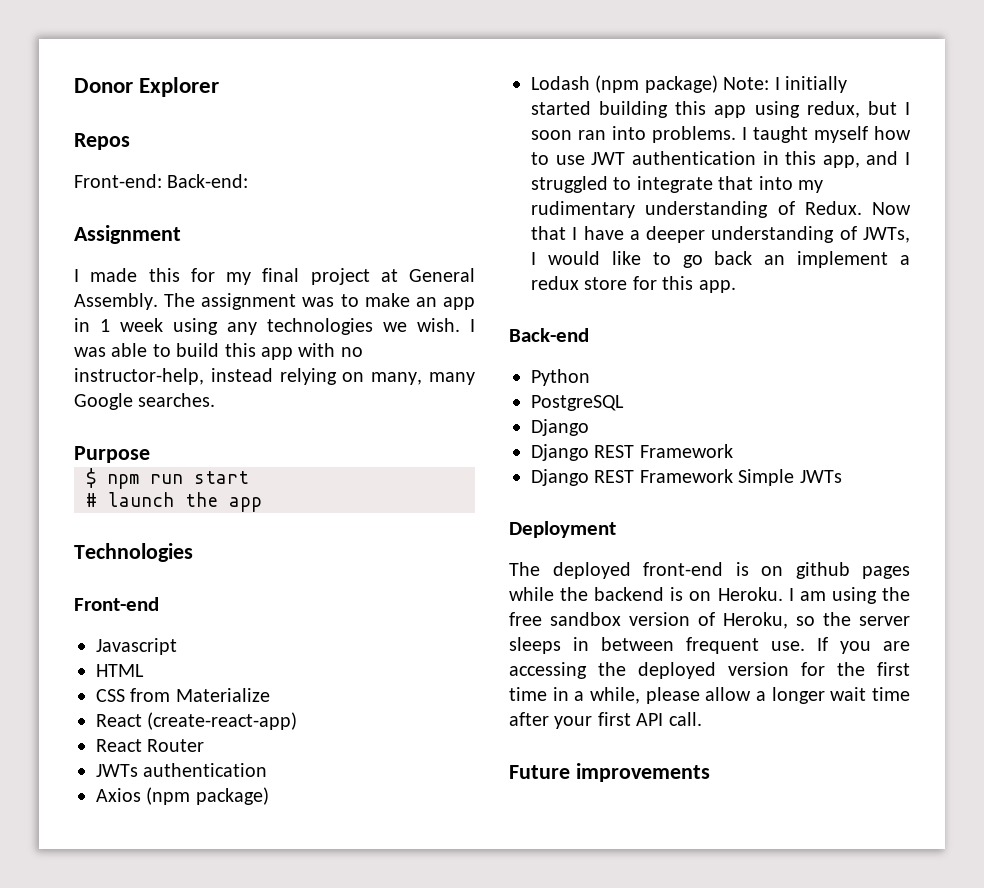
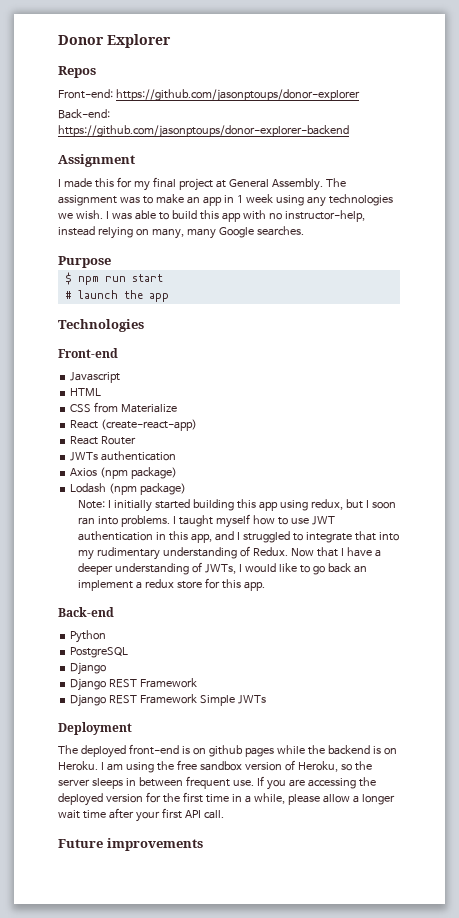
- Front-end: Back-end:
+ Front-end: https://github.com/jasonptoups/donor-explorer
+ Back-end: https://github.com/jasonptoups/donor-explorer-backend
- Lodash (npm package) Note: I initially started building this app using redux, but I soon ran into problems.
+ Lodash (npm package)
+ Note: I initially started building this app using redux, but I soon ran into problems.

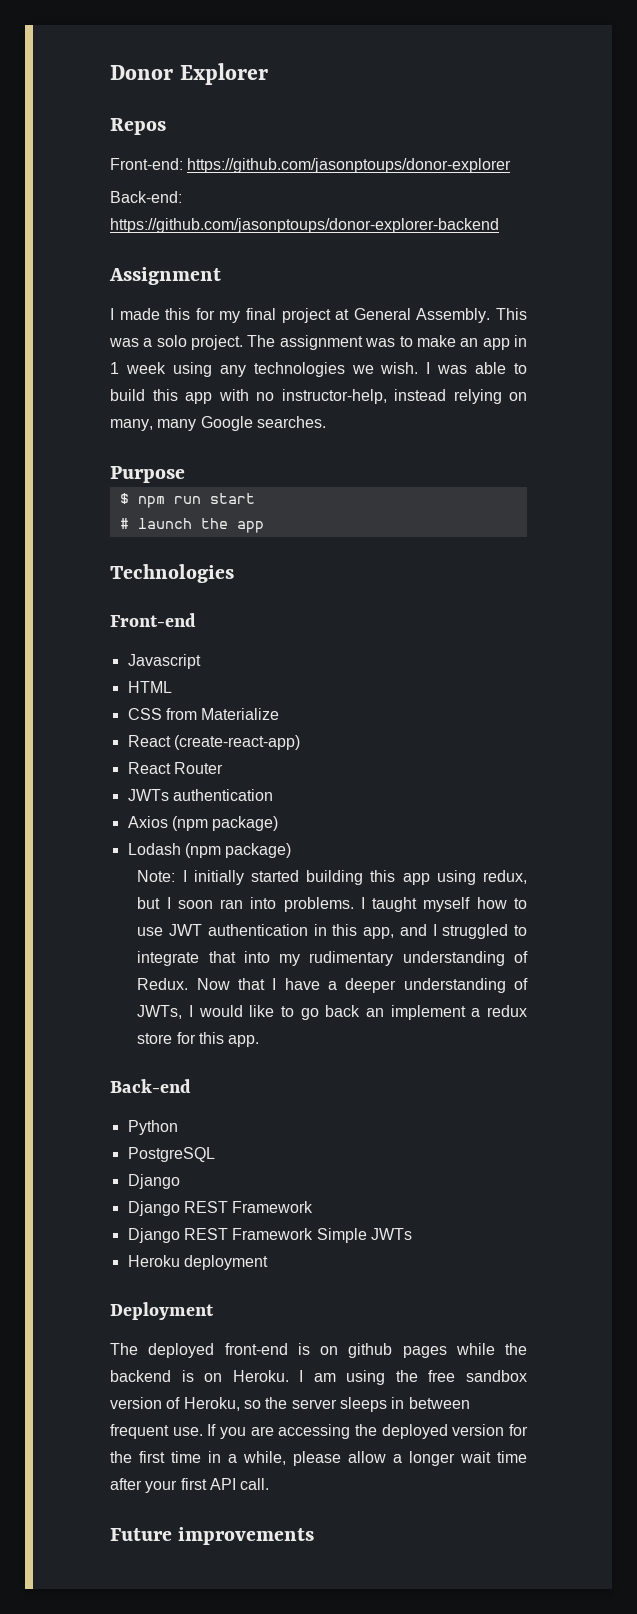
+ This was a solo project.
+ Heroku deployment

